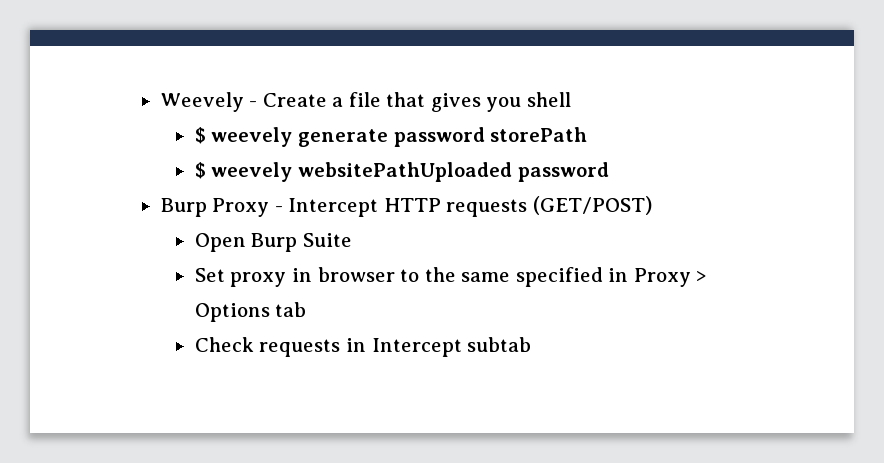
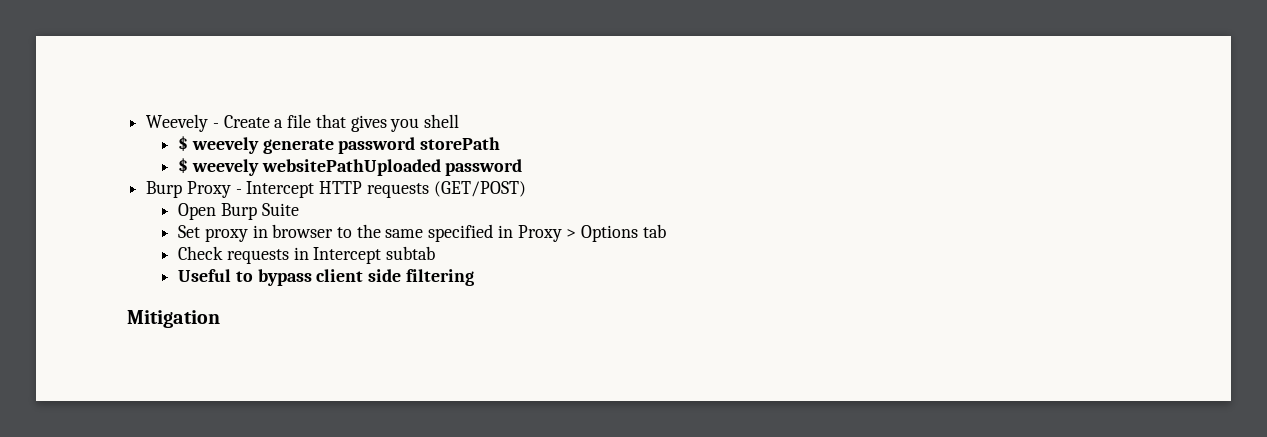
+ Useful to bypass client side filtering
+ Mitigation

